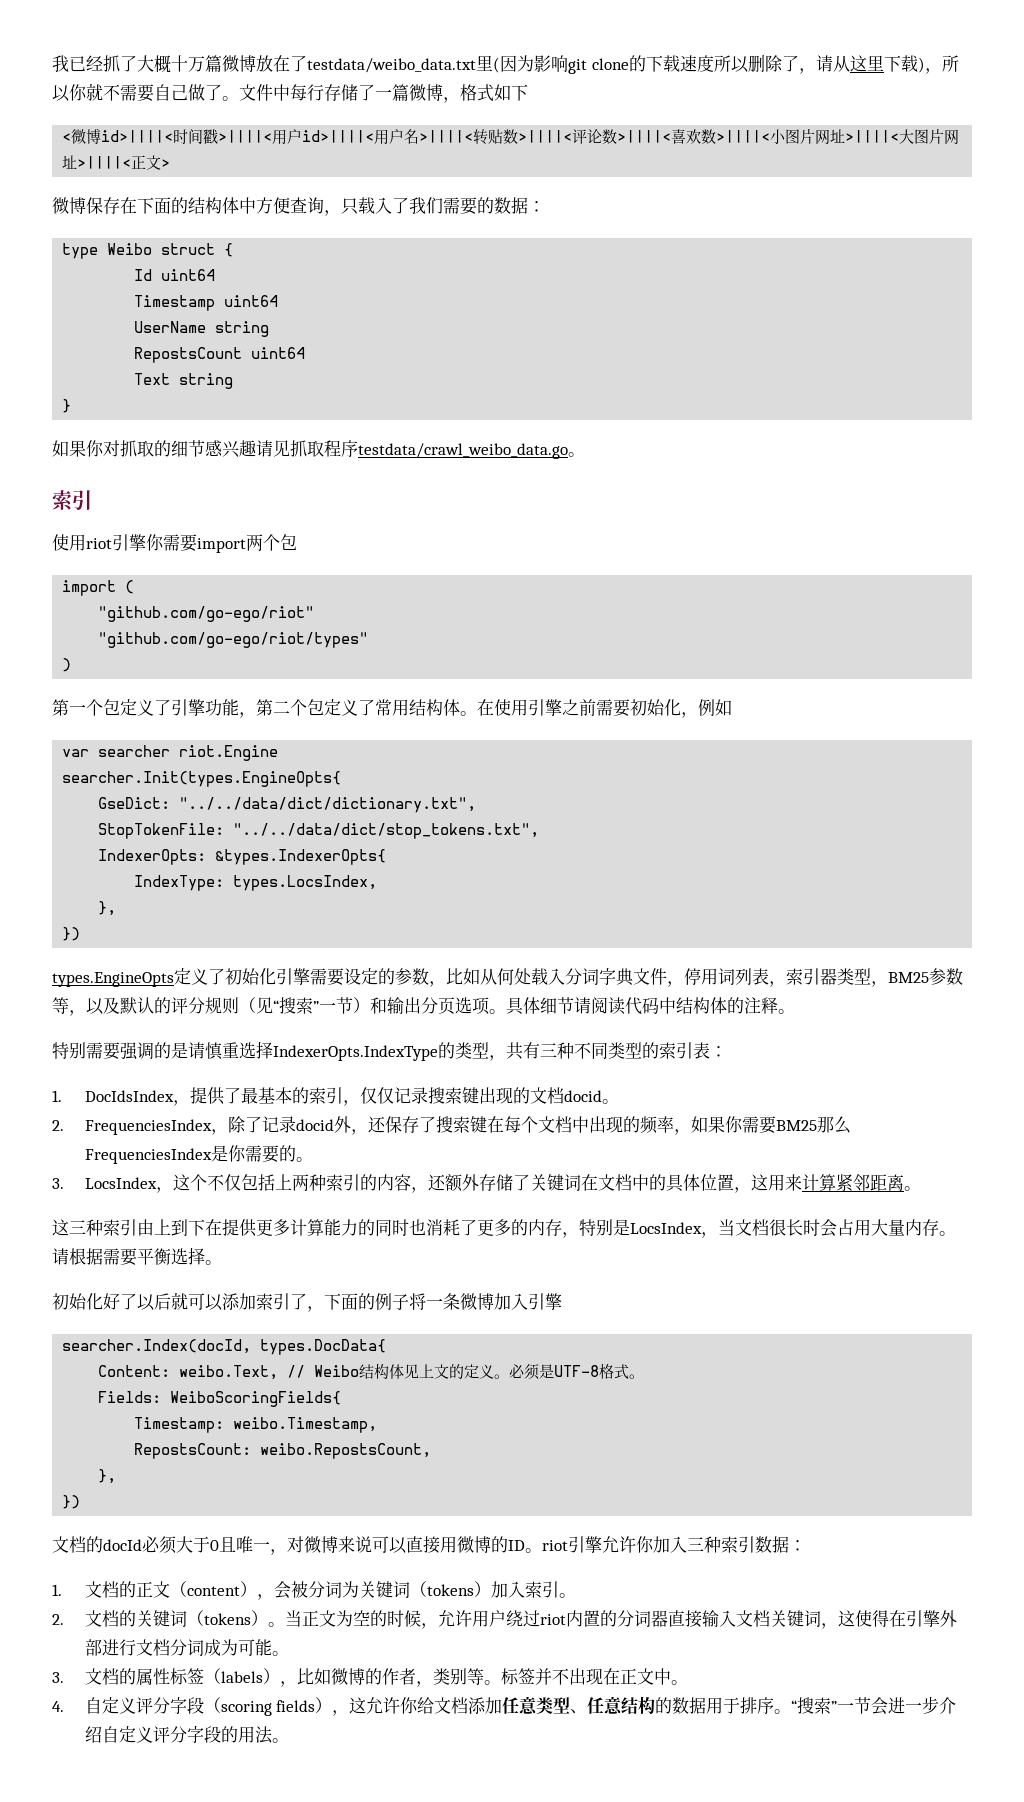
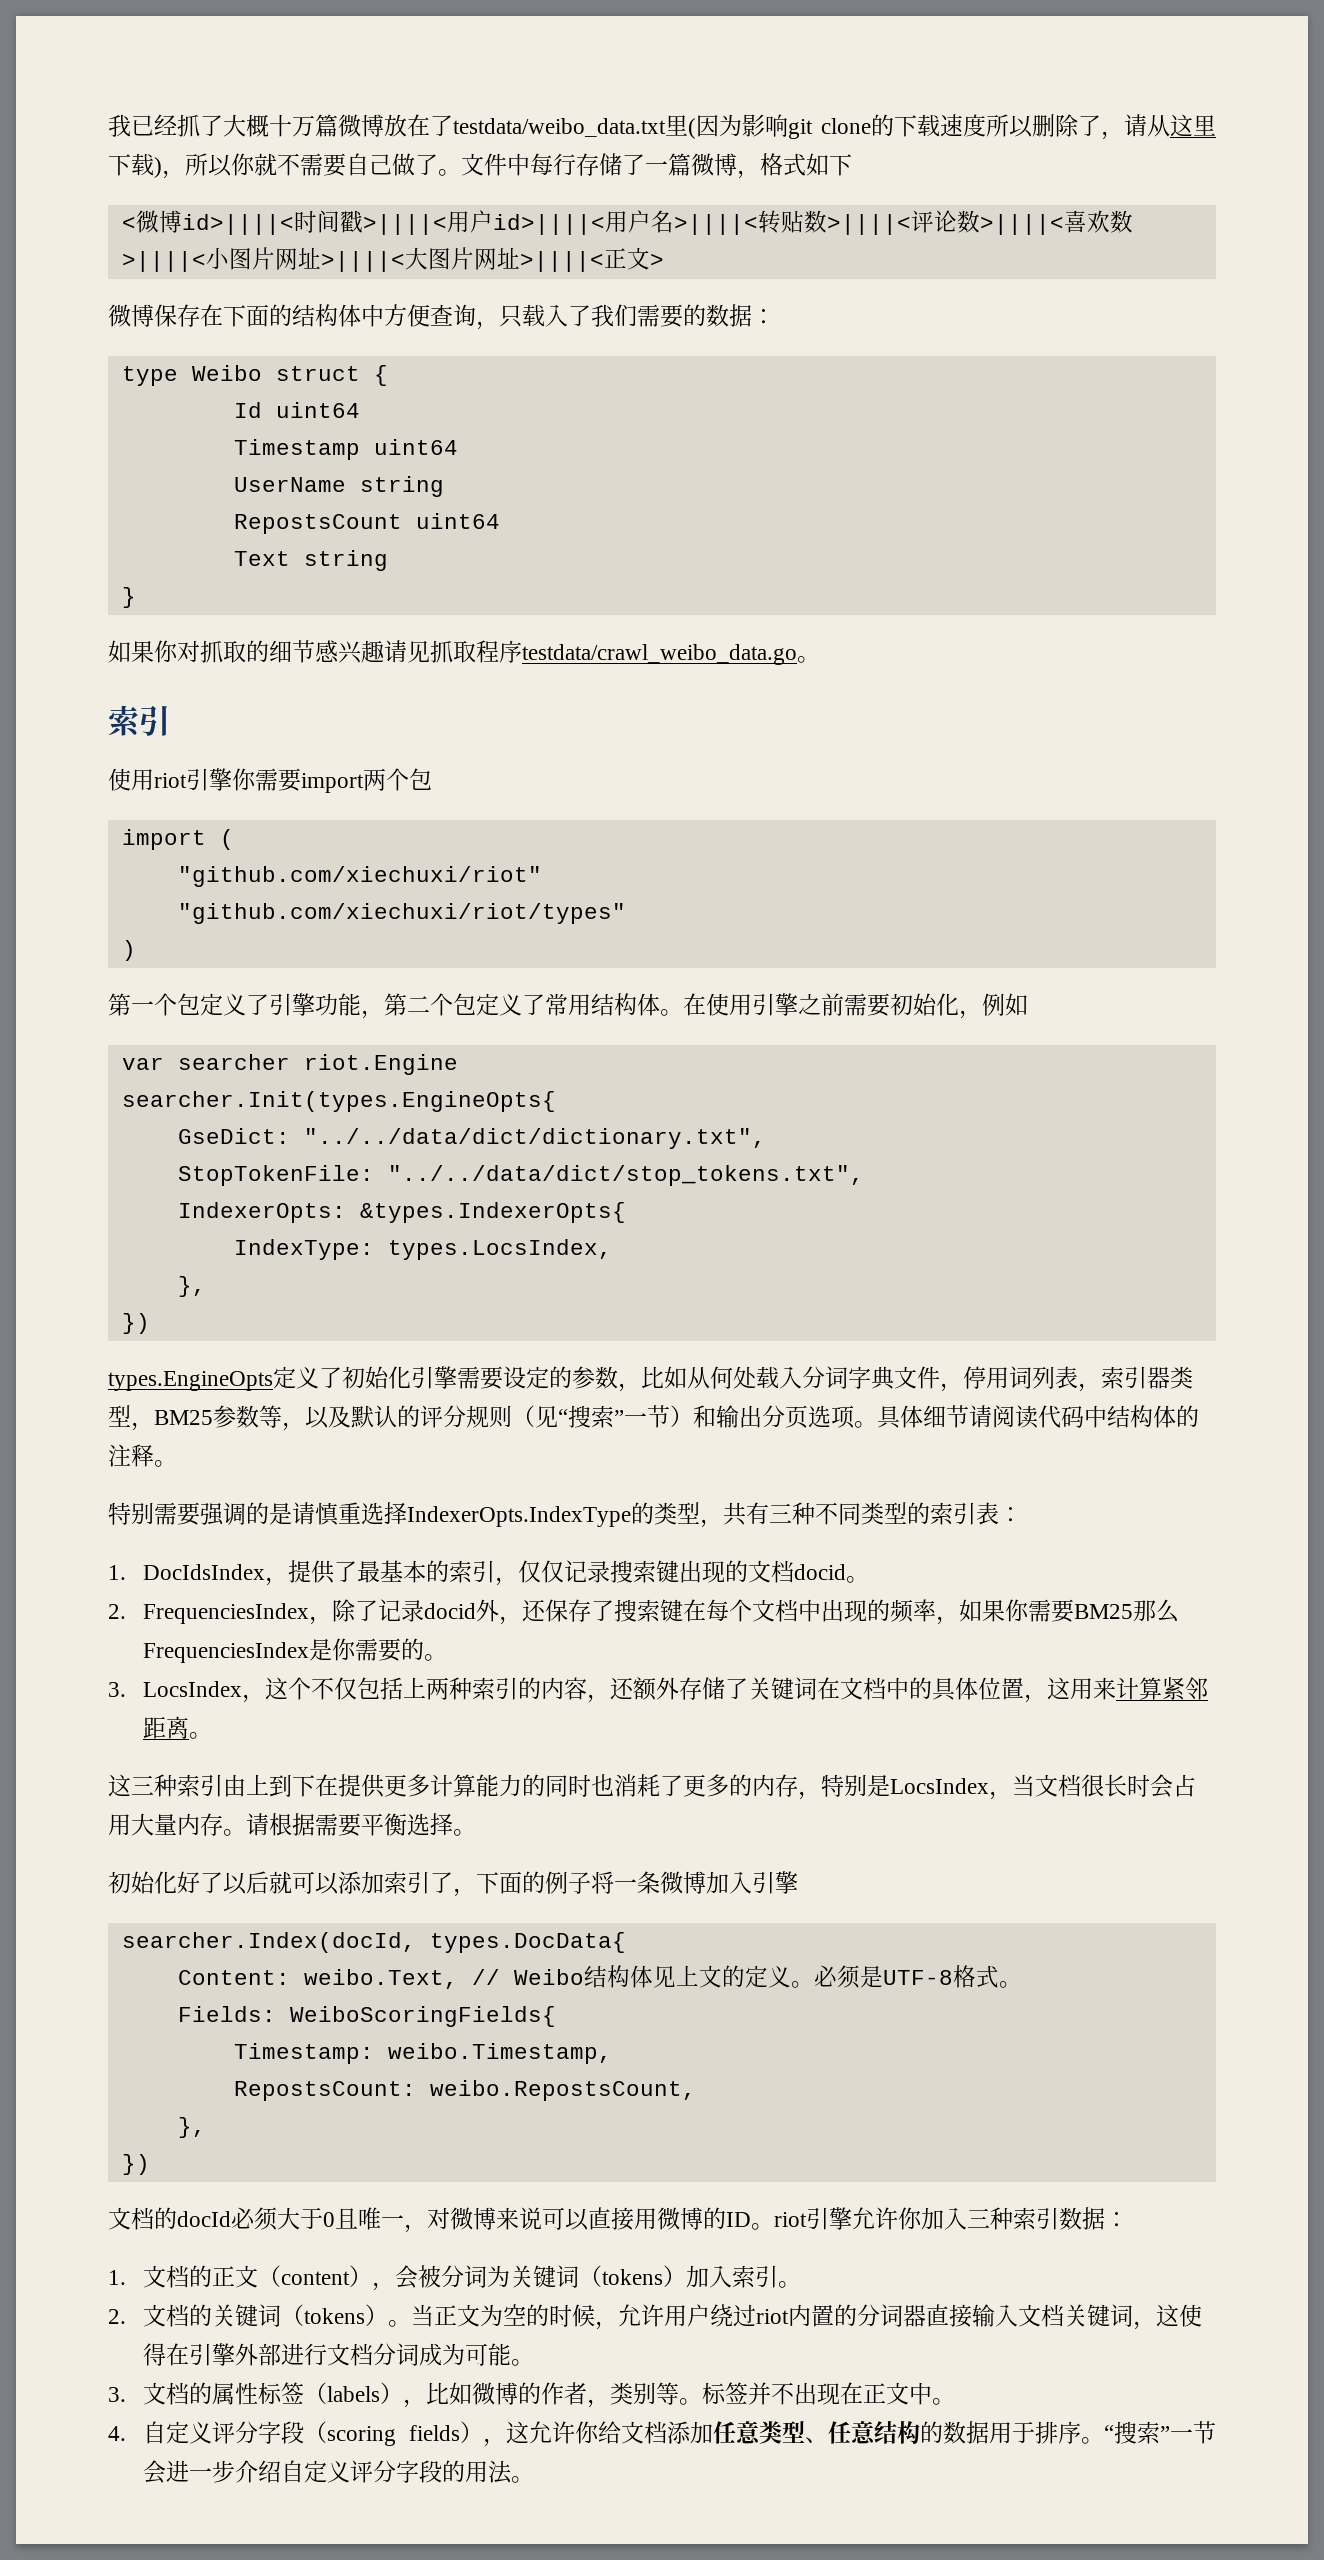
- "github.com/go-ego/riot"
- "github.com/go-ego/riot/types"
+ "github.com/xiechuxi/riot"
+ "github.com/xiechuxi/riot/types"

